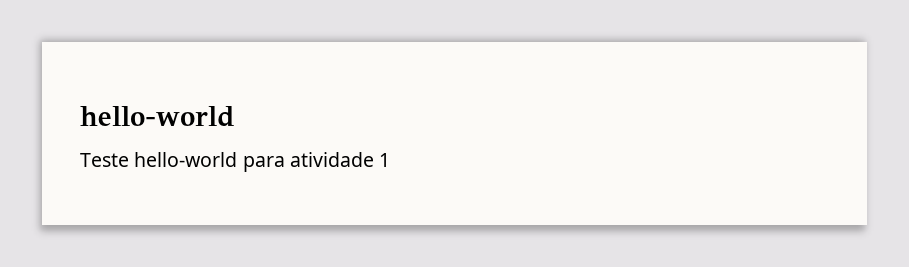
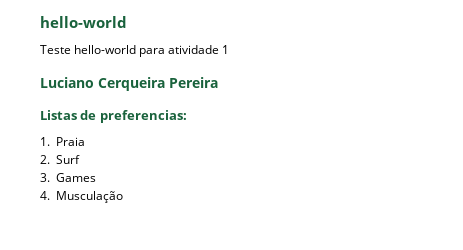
+ Luciano Cerqueira Pereira
+ Listas de preferencias:
+ 1. Praia
+ 2. Surf
+ 3. Games
+ 4. Musculação

